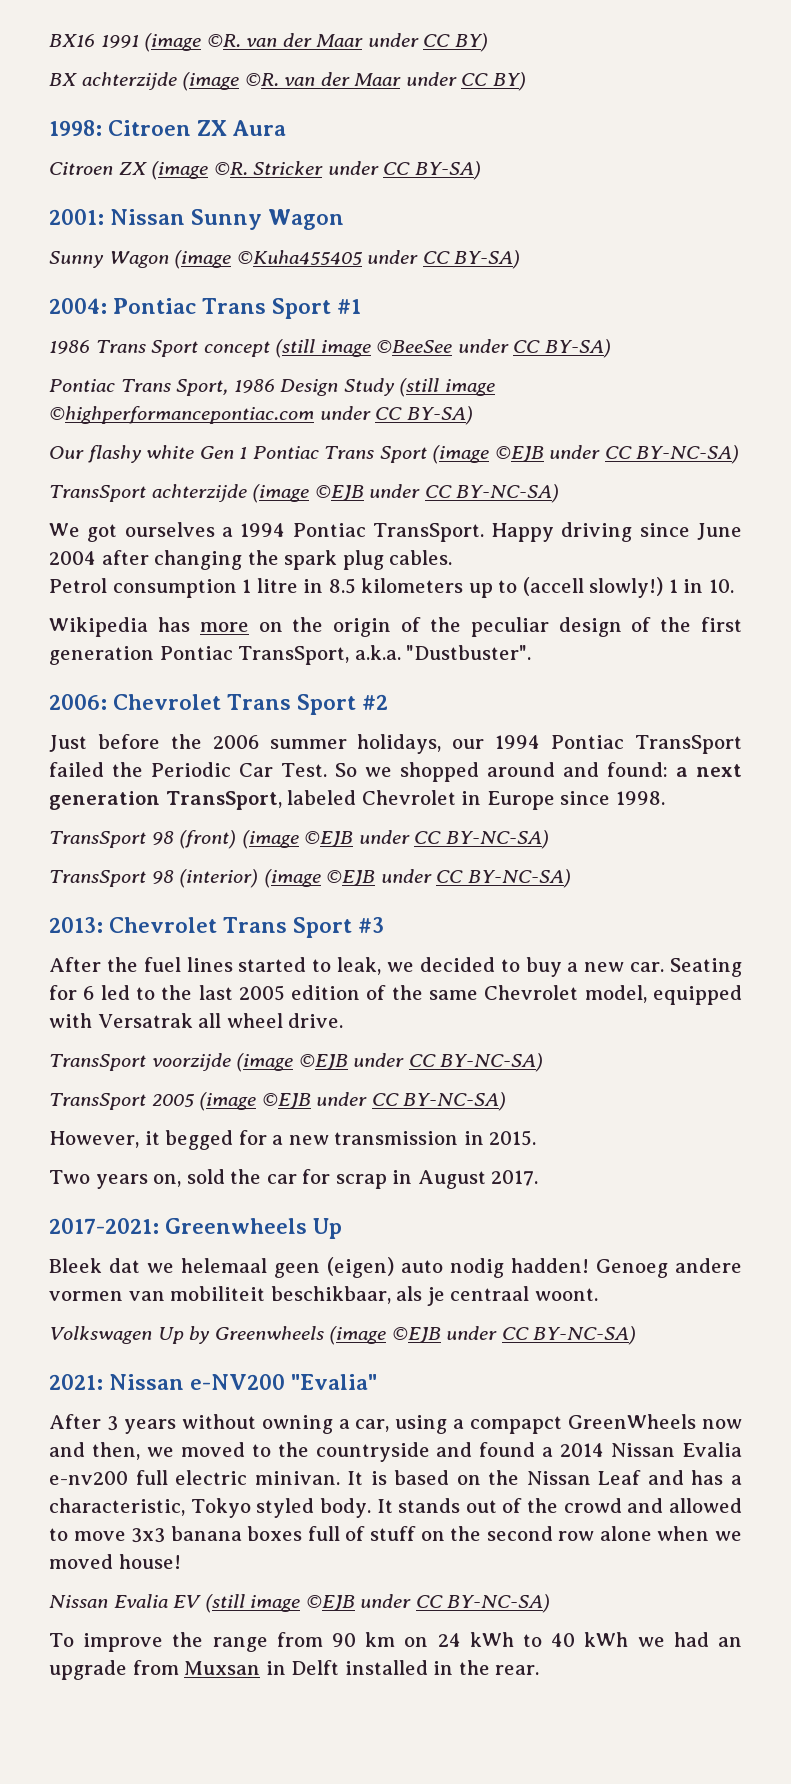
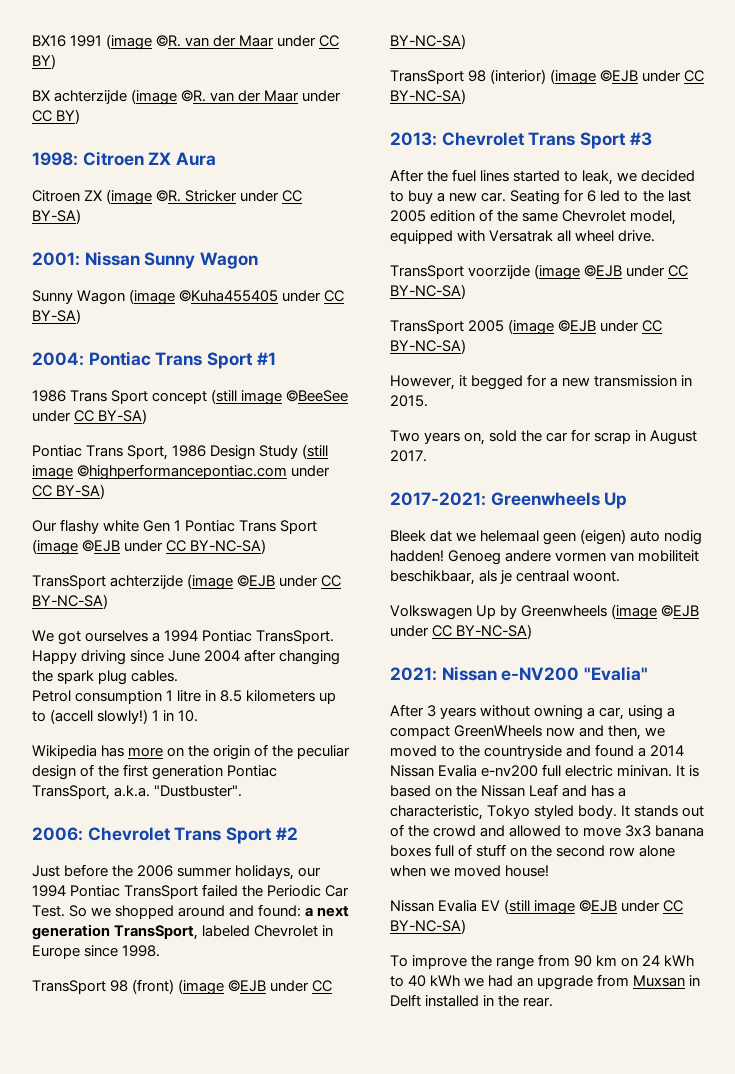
- After 3 years without owning a car, using a compapct GreenWheels now and then, we moved to the countryside and found a 2014 Nissan Evalia e-nv200 full electric minivan.
+ After 3 years without owning a car, using a compact GreenWheels now and then, we moved to the countryside and found a 2014 Nissan Evalia e-nv200 full electric minivan.

